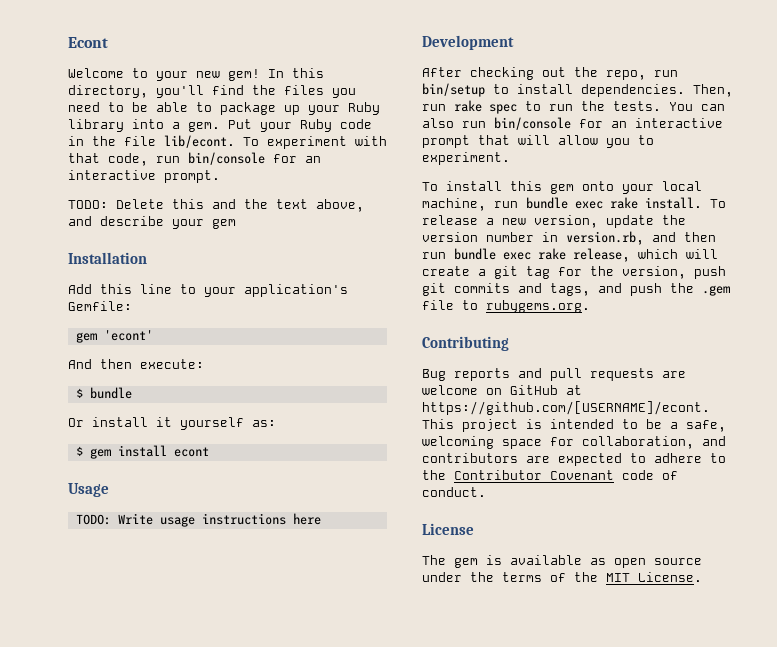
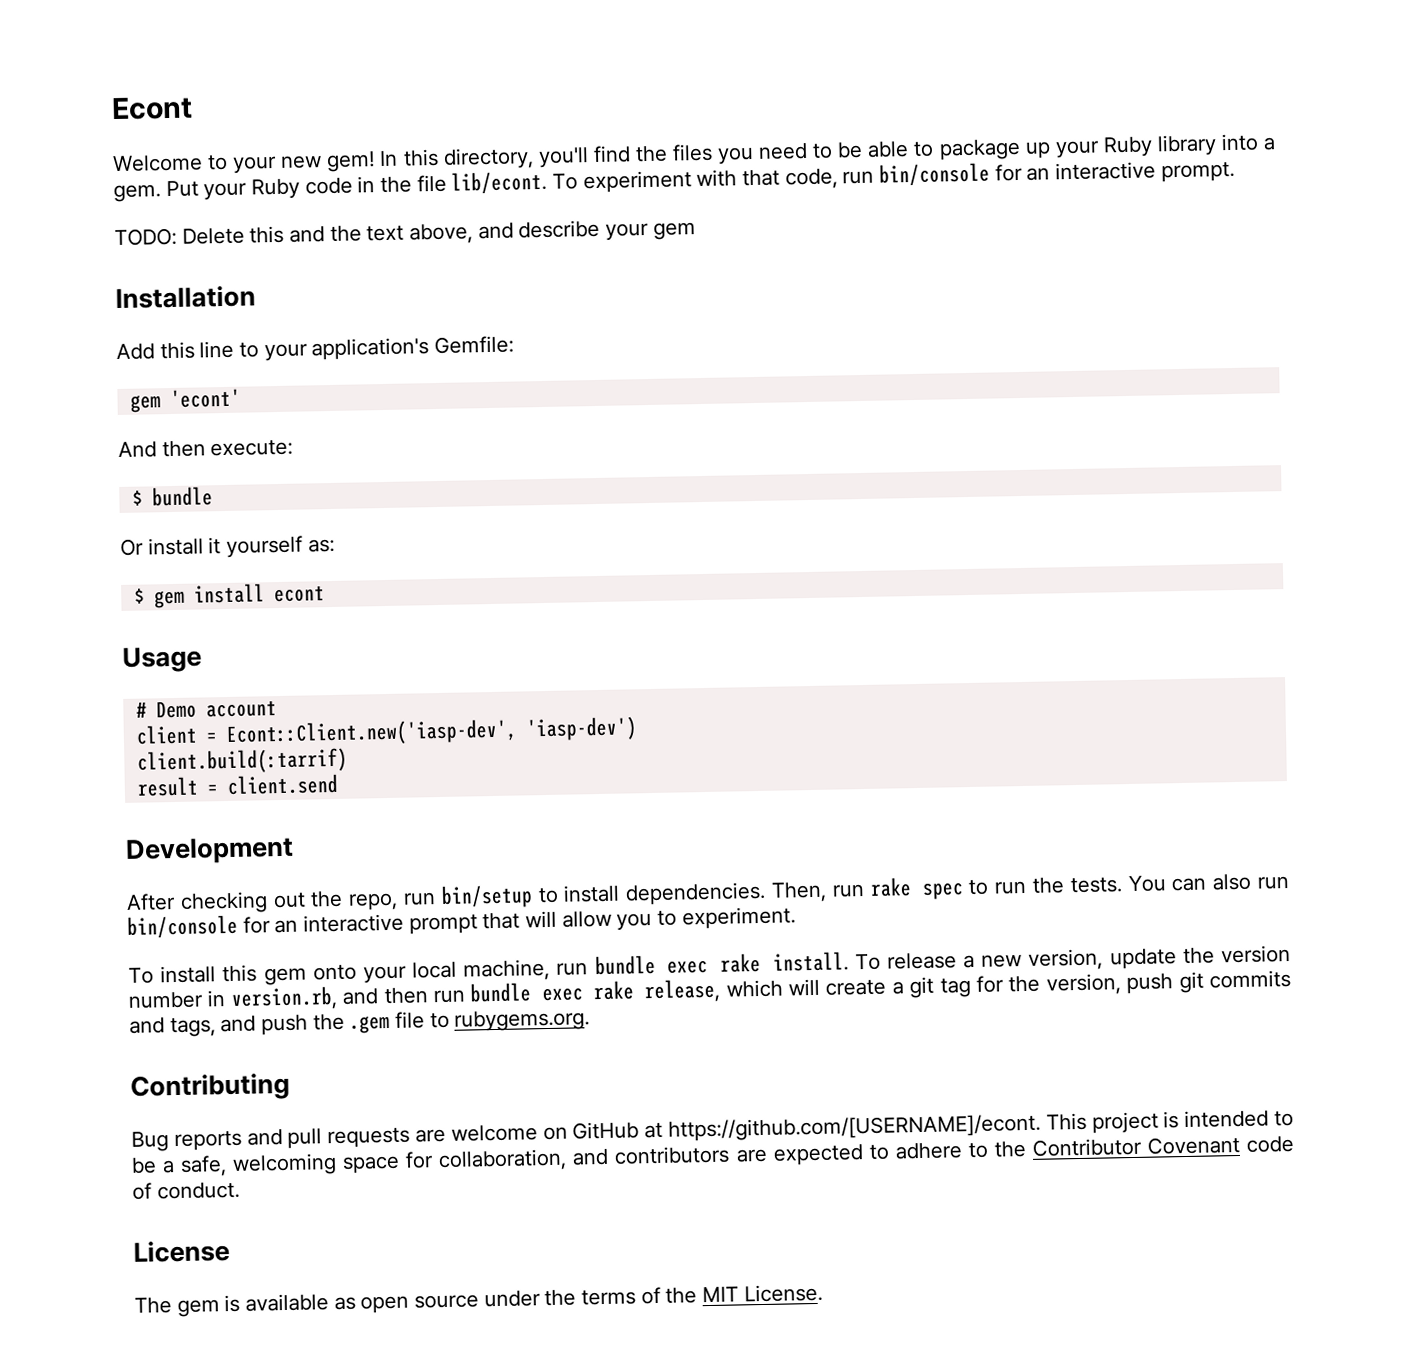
- TODO: Write usage instructions here
+ # Demo account
+ client = Econt::Client.new('iasp-dev', 'iasp-dev')
+ client.build(:tarrif)
+ result = client.send

